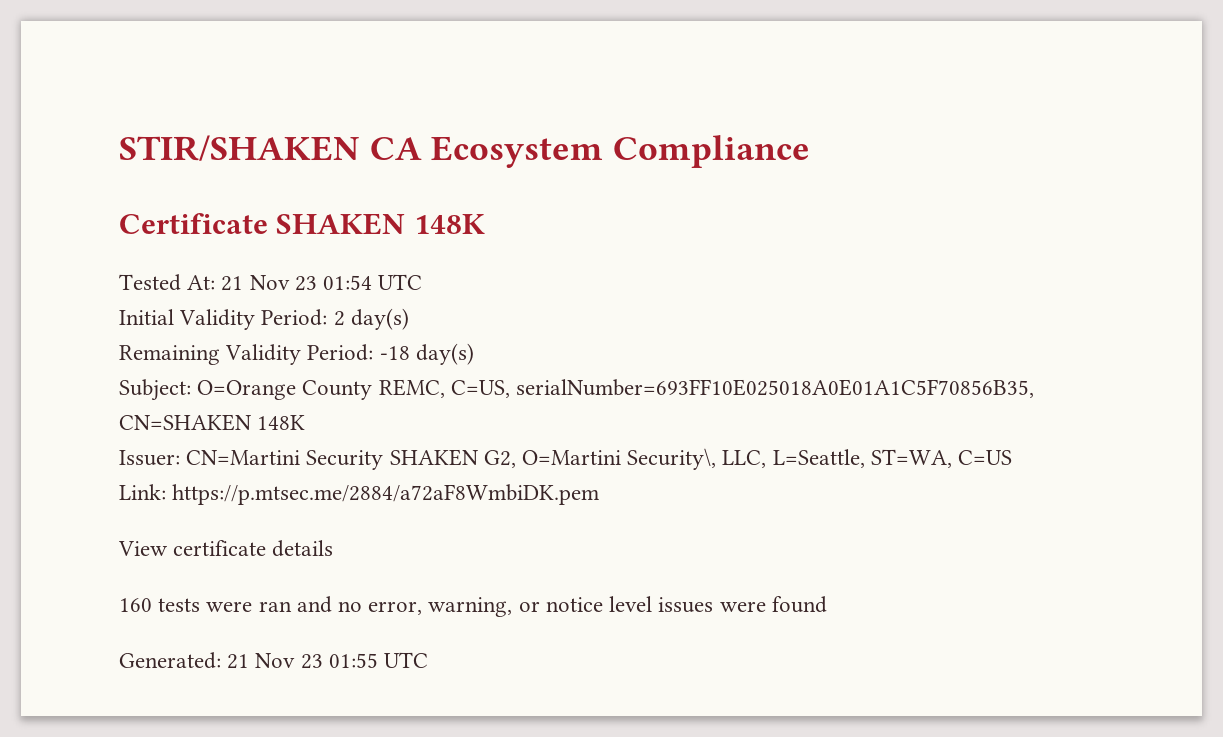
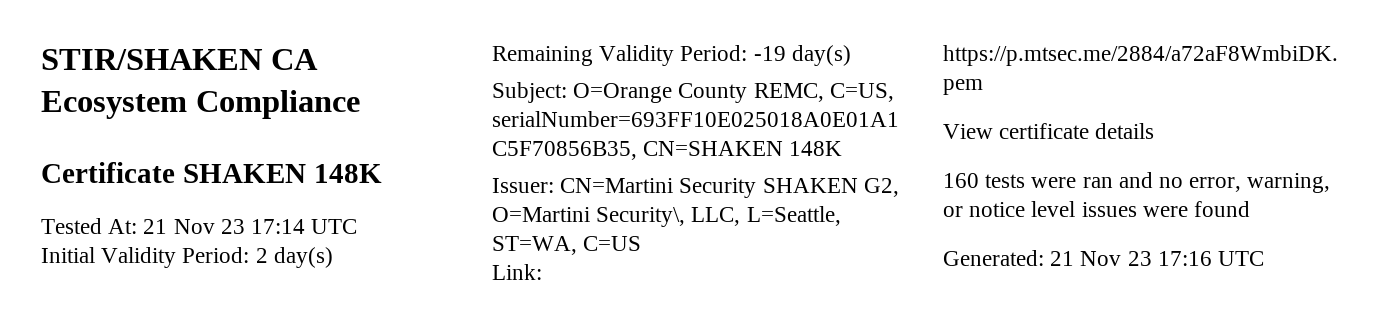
- Tested At: 21 Nov 23 01:54 UTC
+ Tested At: 21 Nov 23 17:14 UTC
- Remaining Validity Period: -18 day(s)
+ Remaining Validity Period: -19 day(s)
- Generated: 21 Nov 23 01:55 UTC
+ Generated: 21 Nov 23 17:16 UTC

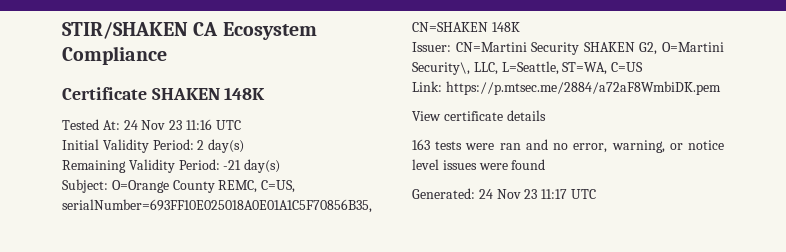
- Tested At: 21 Nov 23 17:14 UTC
+ Tested At: 24 Nov 23 11:16 UTC
- Remaining Validity Period: -19 day(s)
+ Remaining Validity Period: -21 day(s)
- 160 tests were ran and no error, warning, or notice level issues were found
+ 163 tests were ran and no error, warning, or notice level issues were found
- Generated: 21 Nov 23 17:16 UTC
+ Generated: 24 Nov 23 11:17 UTC

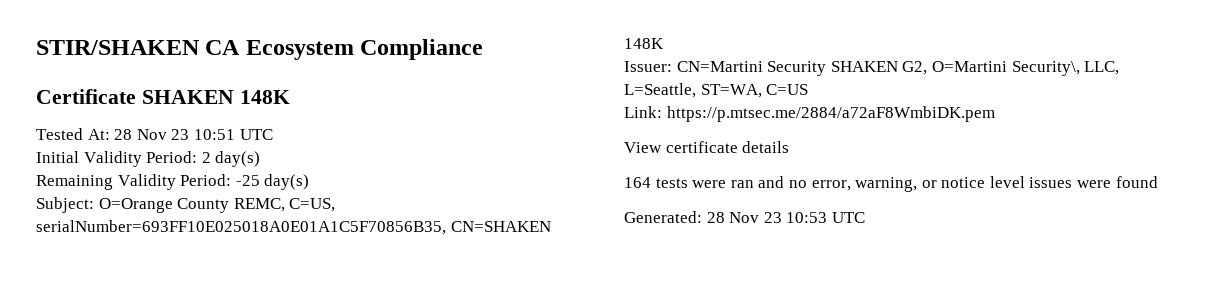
- Tested At: 24 Nov 23 11:16 UTC
+ Tested At: 28 Nov 23 10:51 UTC
- Remaining Validity Period: -21 day(s)
+ Remaining Validity Period: -25 day(s)
- 163 tests were ran and no error, warning, or notice level issues were found
+ 164 tests were ran and no error, warning, or notice level issues were found
- Generated: 24 Nov 23 11:17 UTC
+ Generated: 28 Nov 23 10:53 UTC

